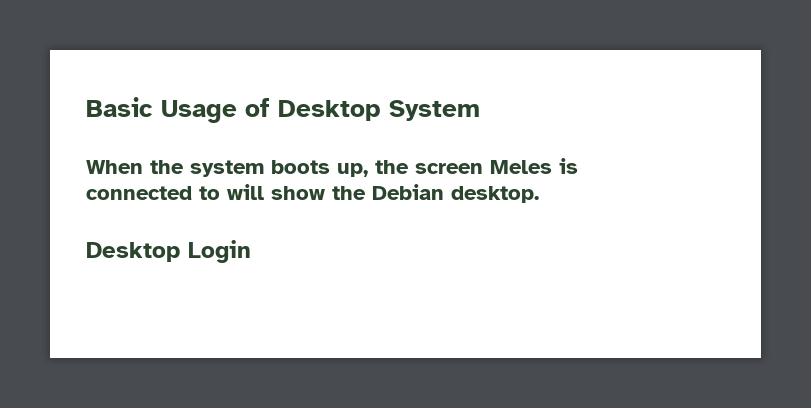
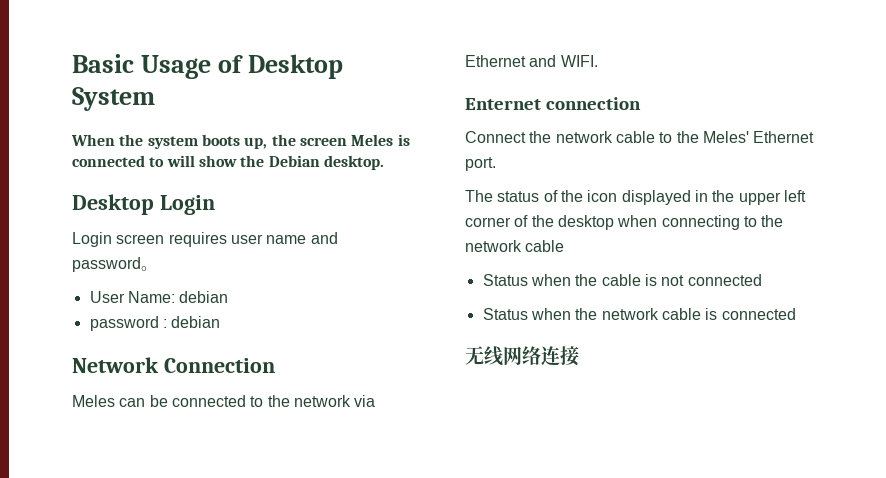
+ Login screen requires user name and password。
+ User Name: debian
+ password : debian
+ Network Connection
+ Meles can be connected to the network via Ethernet and WIFI.
+ Enternet connection
+ Connect the network cable to the Meles' Ethernet port.
+ The status of the icon displayed in the upper left corner of the desktop when connecting to the network cable
+ Status when the cable is not connected
+ Status when the network cable is connected
+ 无线网络连接

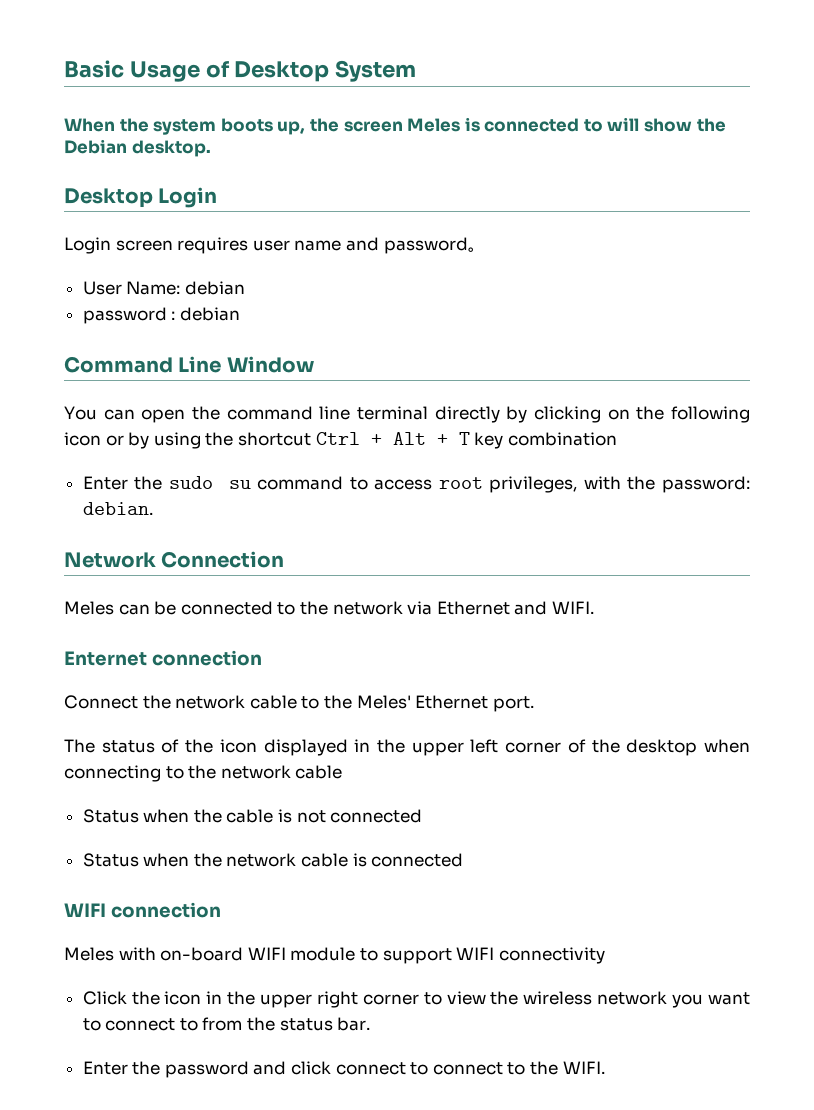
+ Command Line Window
+ You can open the command line terminal directly by clicking on the following icon or by using the shortcut Ctrl + Alt + T key combination
+ Enter the sudo su command to access root privileges, with the password: debian.
- 无线网络连接
+ WIFI connection
+ Meles with on-board WIFI module to support WIFI connectivity
+ Click the icon in the upper right corner to view the wireless network you want to connect to from the status bar.
+ Enter the password and click connect to connect to the WIFI.

